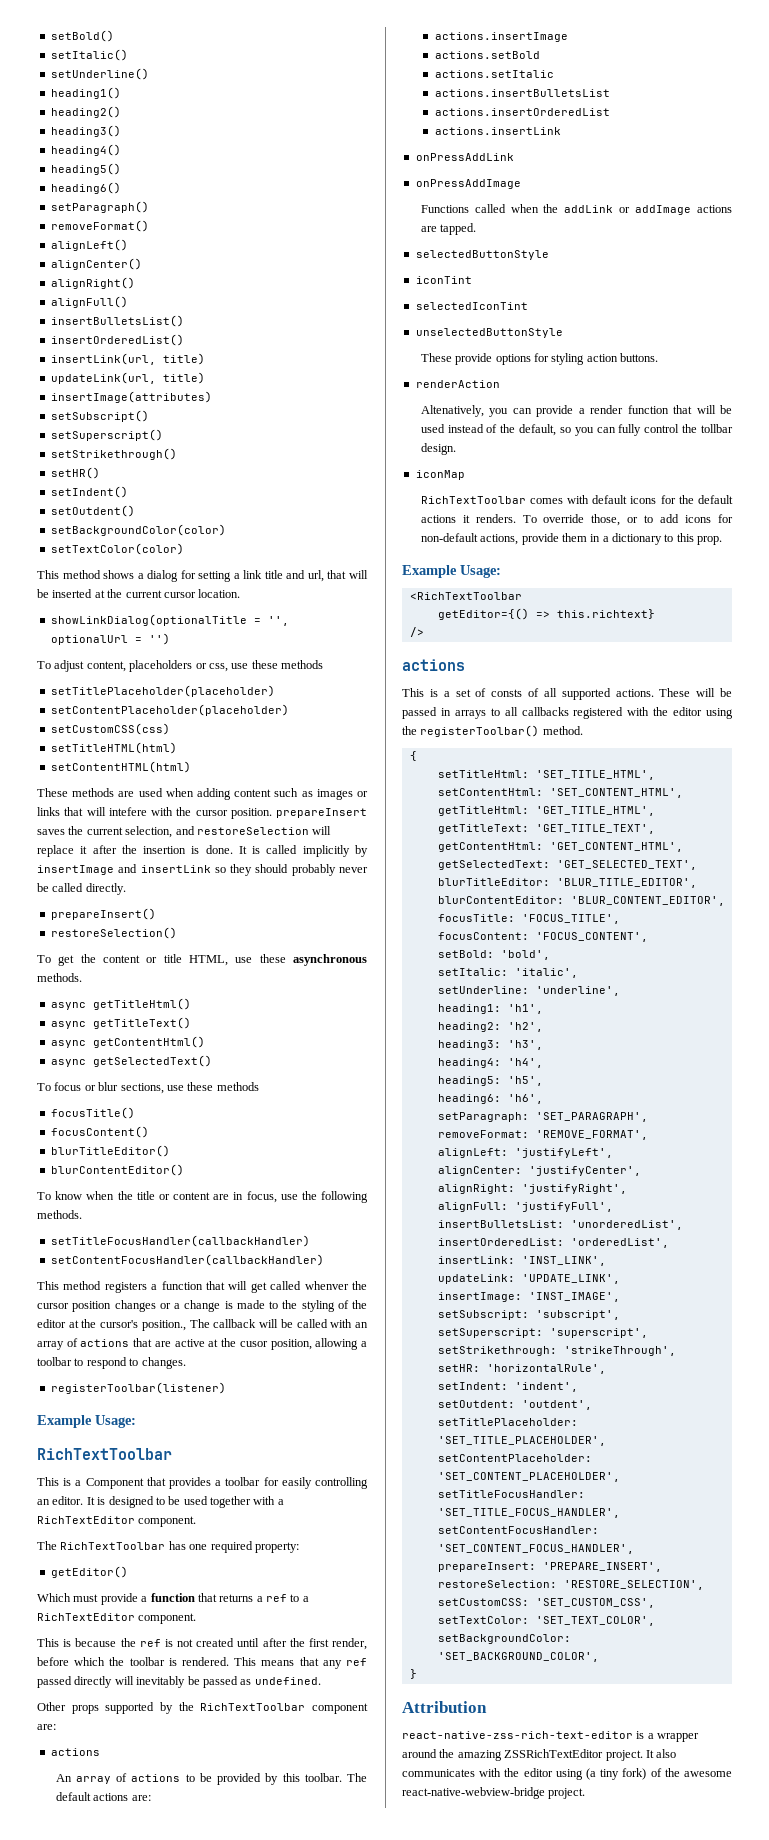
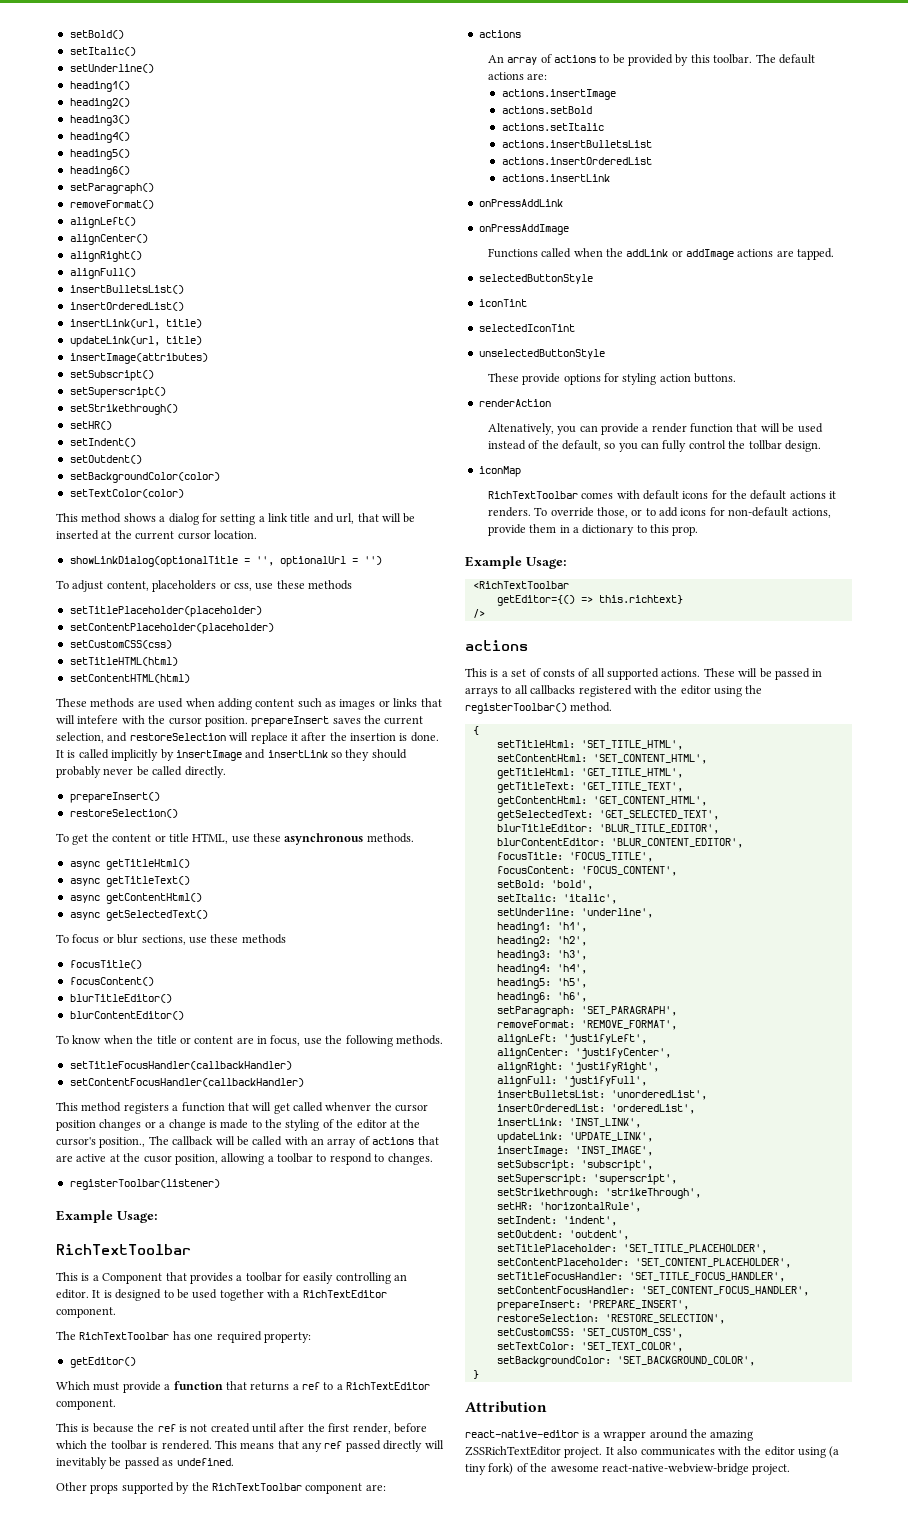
- react-native-zss-rich-text-editor is a wrapper around the amazing ZSSRichTextEditor project.
+ react-native-editor is a wrapper around the amazing ZSSRichTextEditor project.

